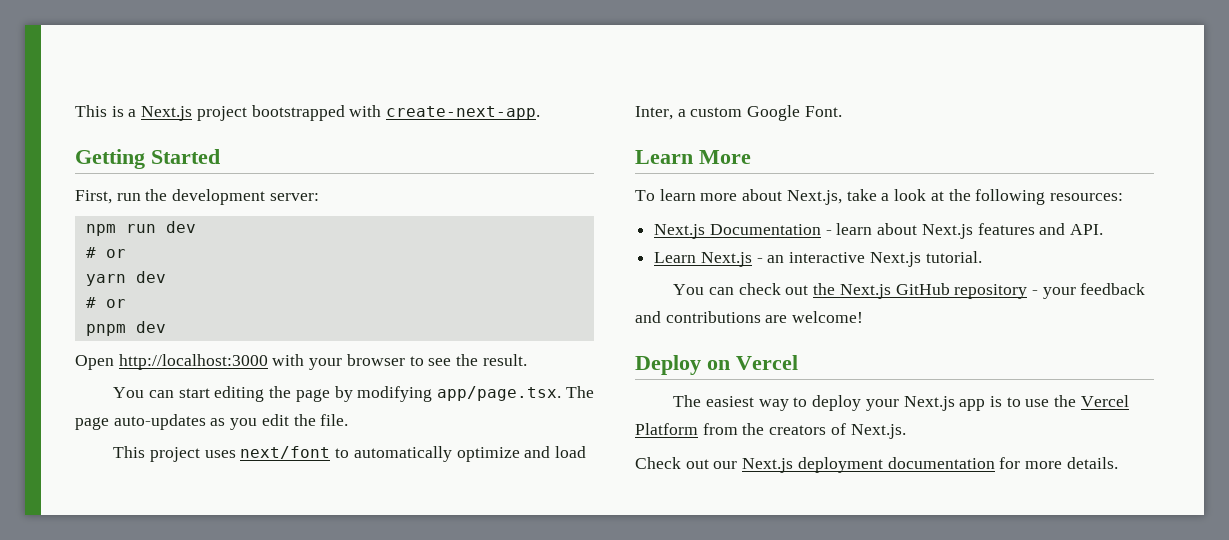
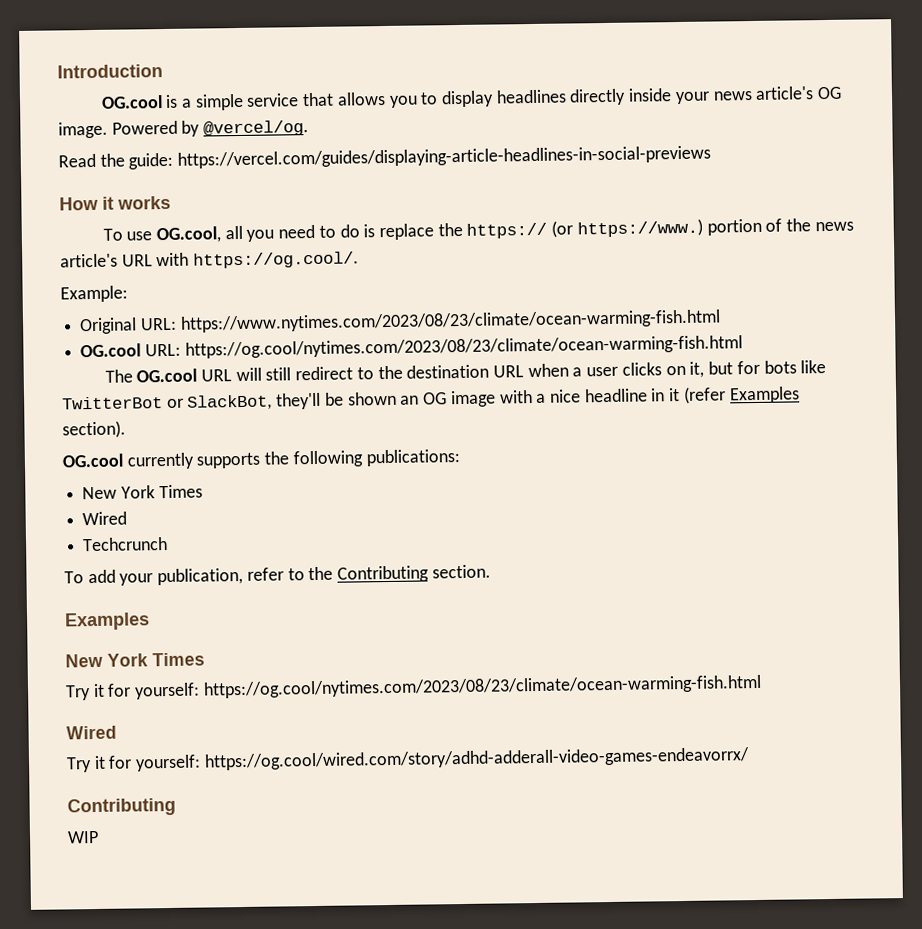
- This is a Next.js project bootstrapped with create-next-app.
- Getting Started
- First, run the development server:
- npm run dev
- # or
- yarn dev
- # or
- pnpm dev
- Open http://localhost:3000 with your browser to see the result.
- You can start editing the page by modifying app/page.tsx. The page auto-updates as you edit the file.
- This project uses next/font to automatically optimize and load Inter, a custom Google Font.
- Learn More
- To learn more about Next.js, take a look at the following resources:
- Next.js Documentation - learn about Next.js features and API.
- Learn Next.js - an interactive Next.js tutorial.
- You can check out the Next.js GitHub repository - your feedback and contributions are welcome!
- Deploy on Vercel
- The easiest way to deploy your Next.js app is to use the Vercel Platform from the creators of Next.js.
- Check out our Next.js deployment documentation for more details.
+ Introduction
+ OG.cool is a simple service that allows you to display headlines directly inside your news article's OG image. Powered by @vercel/og.
+ Read the guide: https://vercel.com/guides/displaying-article-headlines-in-social-previews
+ How it works
+ To use OG.cool, all you need to do is replace the https:// (or https://www.) portion of the news article's URL with https://og.cool/.
+ Example:
+ Original URL: https://www.nytimes.com/2023/08/23/climate/ocean-warming-fish.html
+ OG.cool URL: https://og.cool/nytimes.com/2023/08/23/climate/ocean-warming-fish.html
+ The OG.cool URL will still redirect to the destination URL when a user clicks on it, but for bots like TwitterBot or SlackBot, they'll be shown an OG image with a nice headline in it (refer Examples section).
+ OG.cool currently supports the following publications:
+ New York Times
+ Wired
+ Techcrunch
+ To add your publication, refer to the Contributing section.
+ Examples
+ New York Times
+ Try it for yourself: https://og.cool/nytimes.com/2023/08/23/climate/ocean-warming-fish.html
+ Wired
+ Try it for yourself: https://og.cool/wired.com/story/adhd-adderall-video-games-endeavorrx/
+ Contributing
+ WIP

